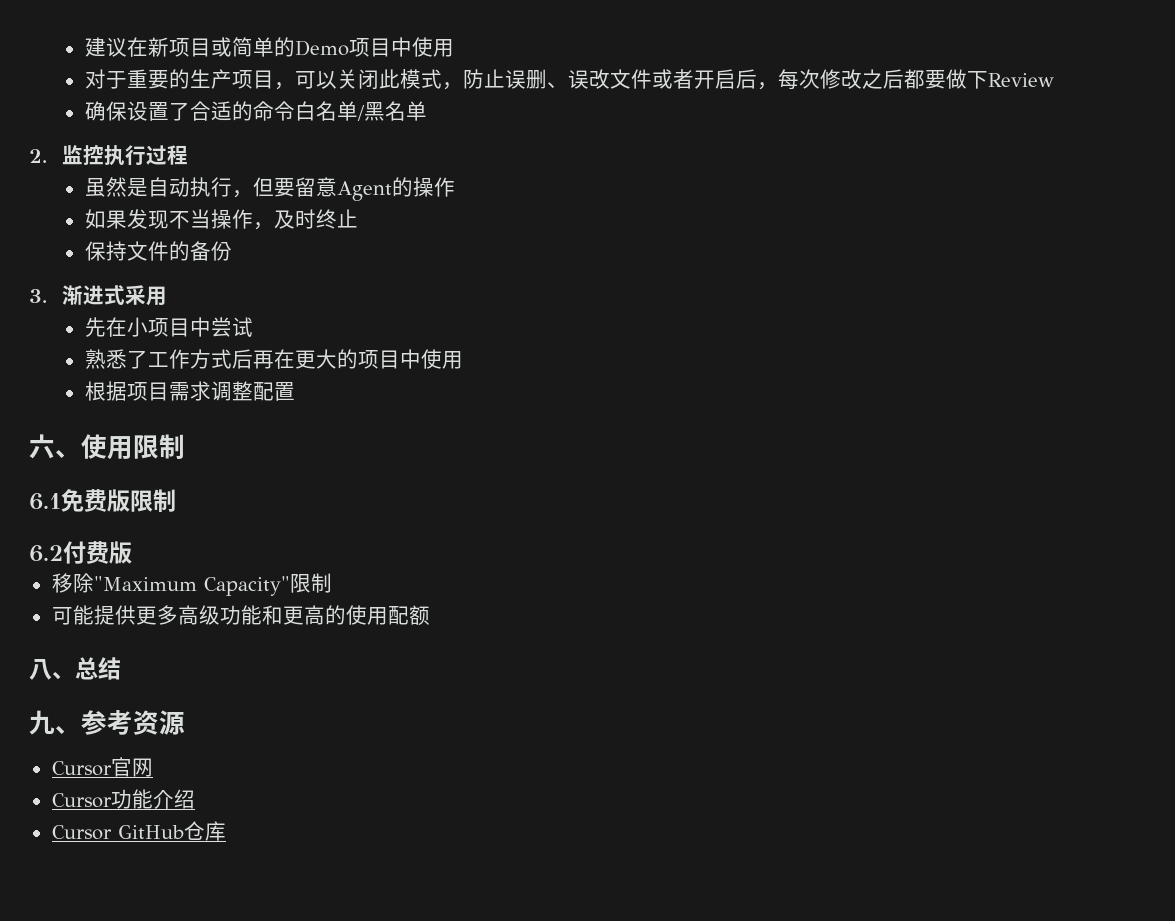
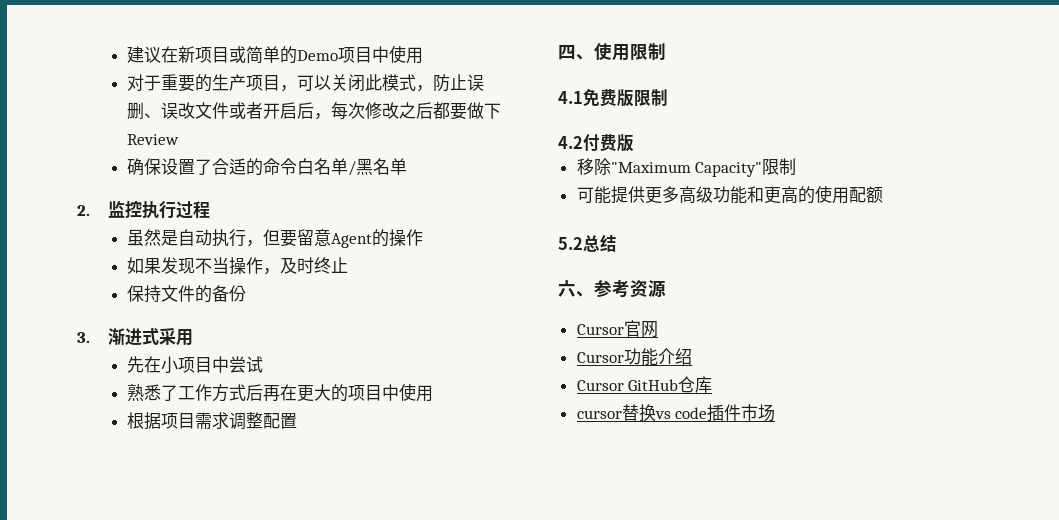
- 六、使用限制
+ 四、使用限制
- 6.1免费版限制
+ 4.1免费版限制
- 6.2付费版
+ 4.2付费版
- 八、总结
+ 5.2总结
- 九、参考资源
+ 六、参考资源
+ cursor替换vs code插件市场

